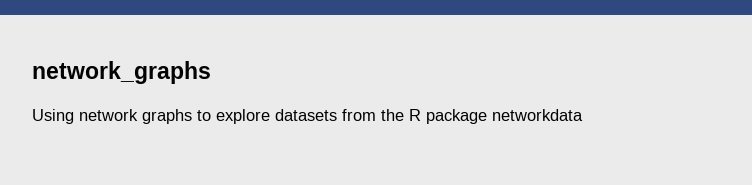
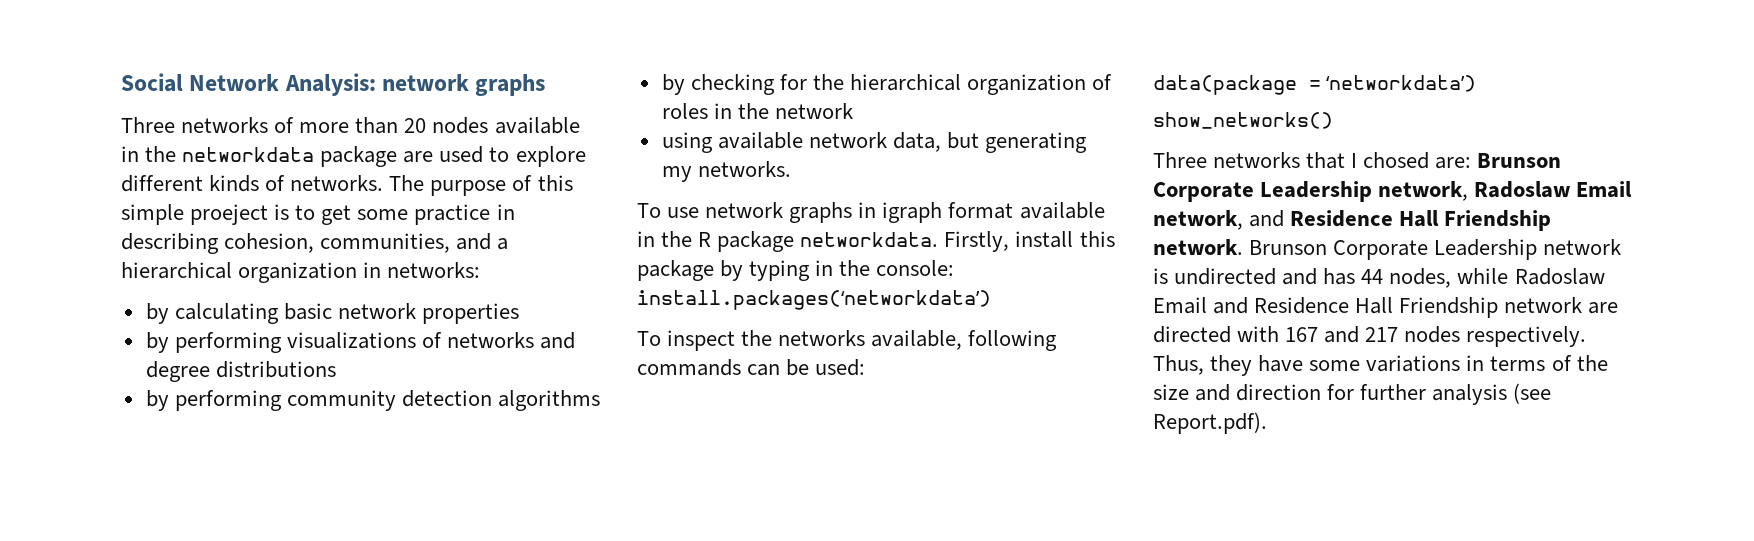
- network_graphs
- Using network graphs to explore datasets from the R package networkdata
+ Social Network Analysis: network graphs
+ Three networks of more than 20 nodes available in the networkdata package are used to explore different kinds of networks. The purpose of this simple proeject is to get some practice in describing cohesion, communities, and a hierarchical organization in networks:
+ by calculating basic network properties
+ by performing visualizations of networks and degree distributions
+ by performing community detection algorithms
+ by checking for the hierarchical organization of roles in the network
+ using available network data, but generating my networks.
+ To use network graphs in igraph format available in the R package networkdata. Firstly, install this package by typing in the console: install.packages(‘networkdata’)
+ To inspect the networks available, following commands can be used:
+ data(package = ‘networkdata’)
+ show_networks()
+ Three networks that I chosed are: Brunson Corporate Leadership network, Radoslaw Email network, and Residence Hall Friendship network. Brunson Corporate Leadership network is undirected and has 44 nodes, while Radoslaw Email and Residence Hall Friendship network are directed with 167 and 217 nodes respectively. Thus, they have some variations in terms of the size and direction for further analysis (see Report.pdf).

